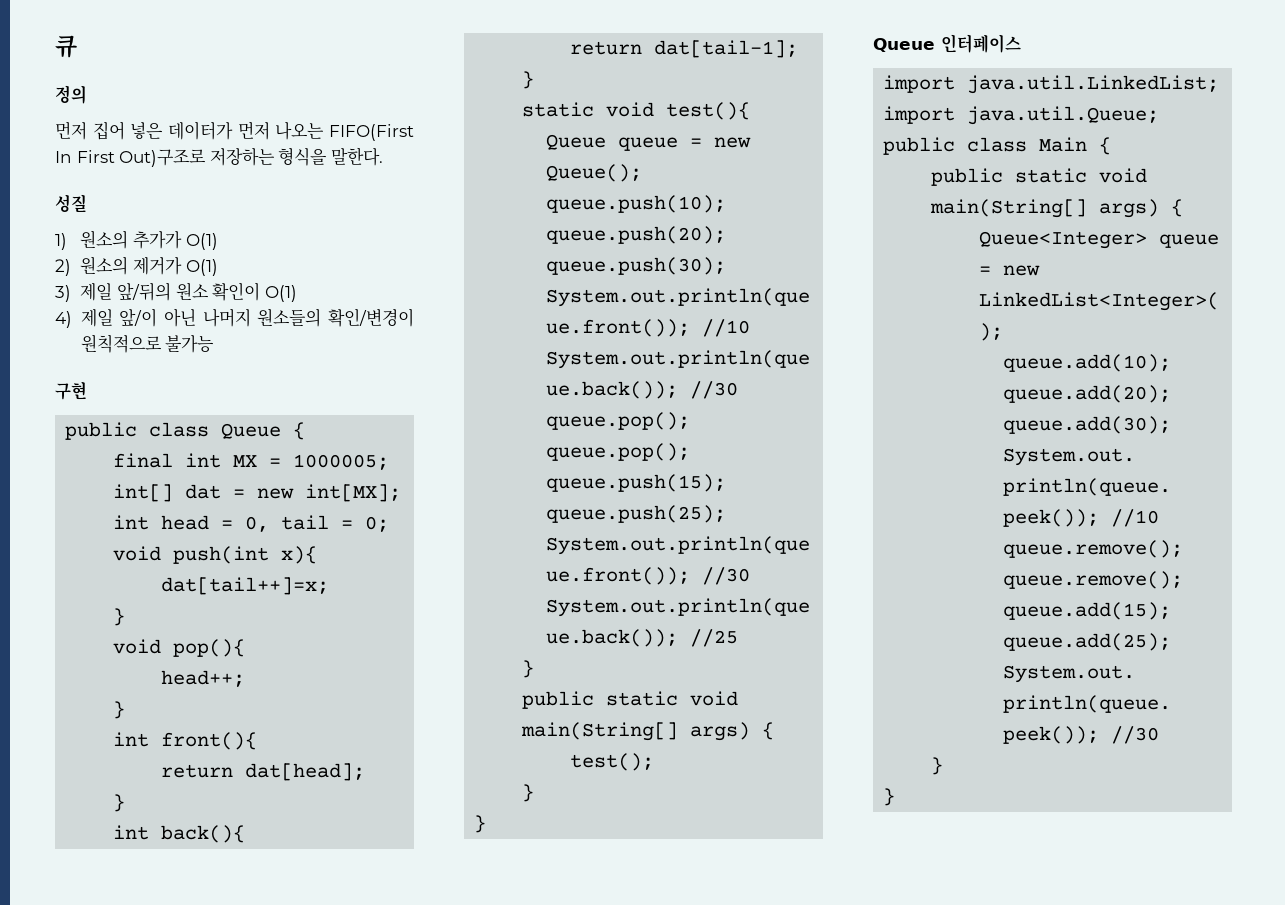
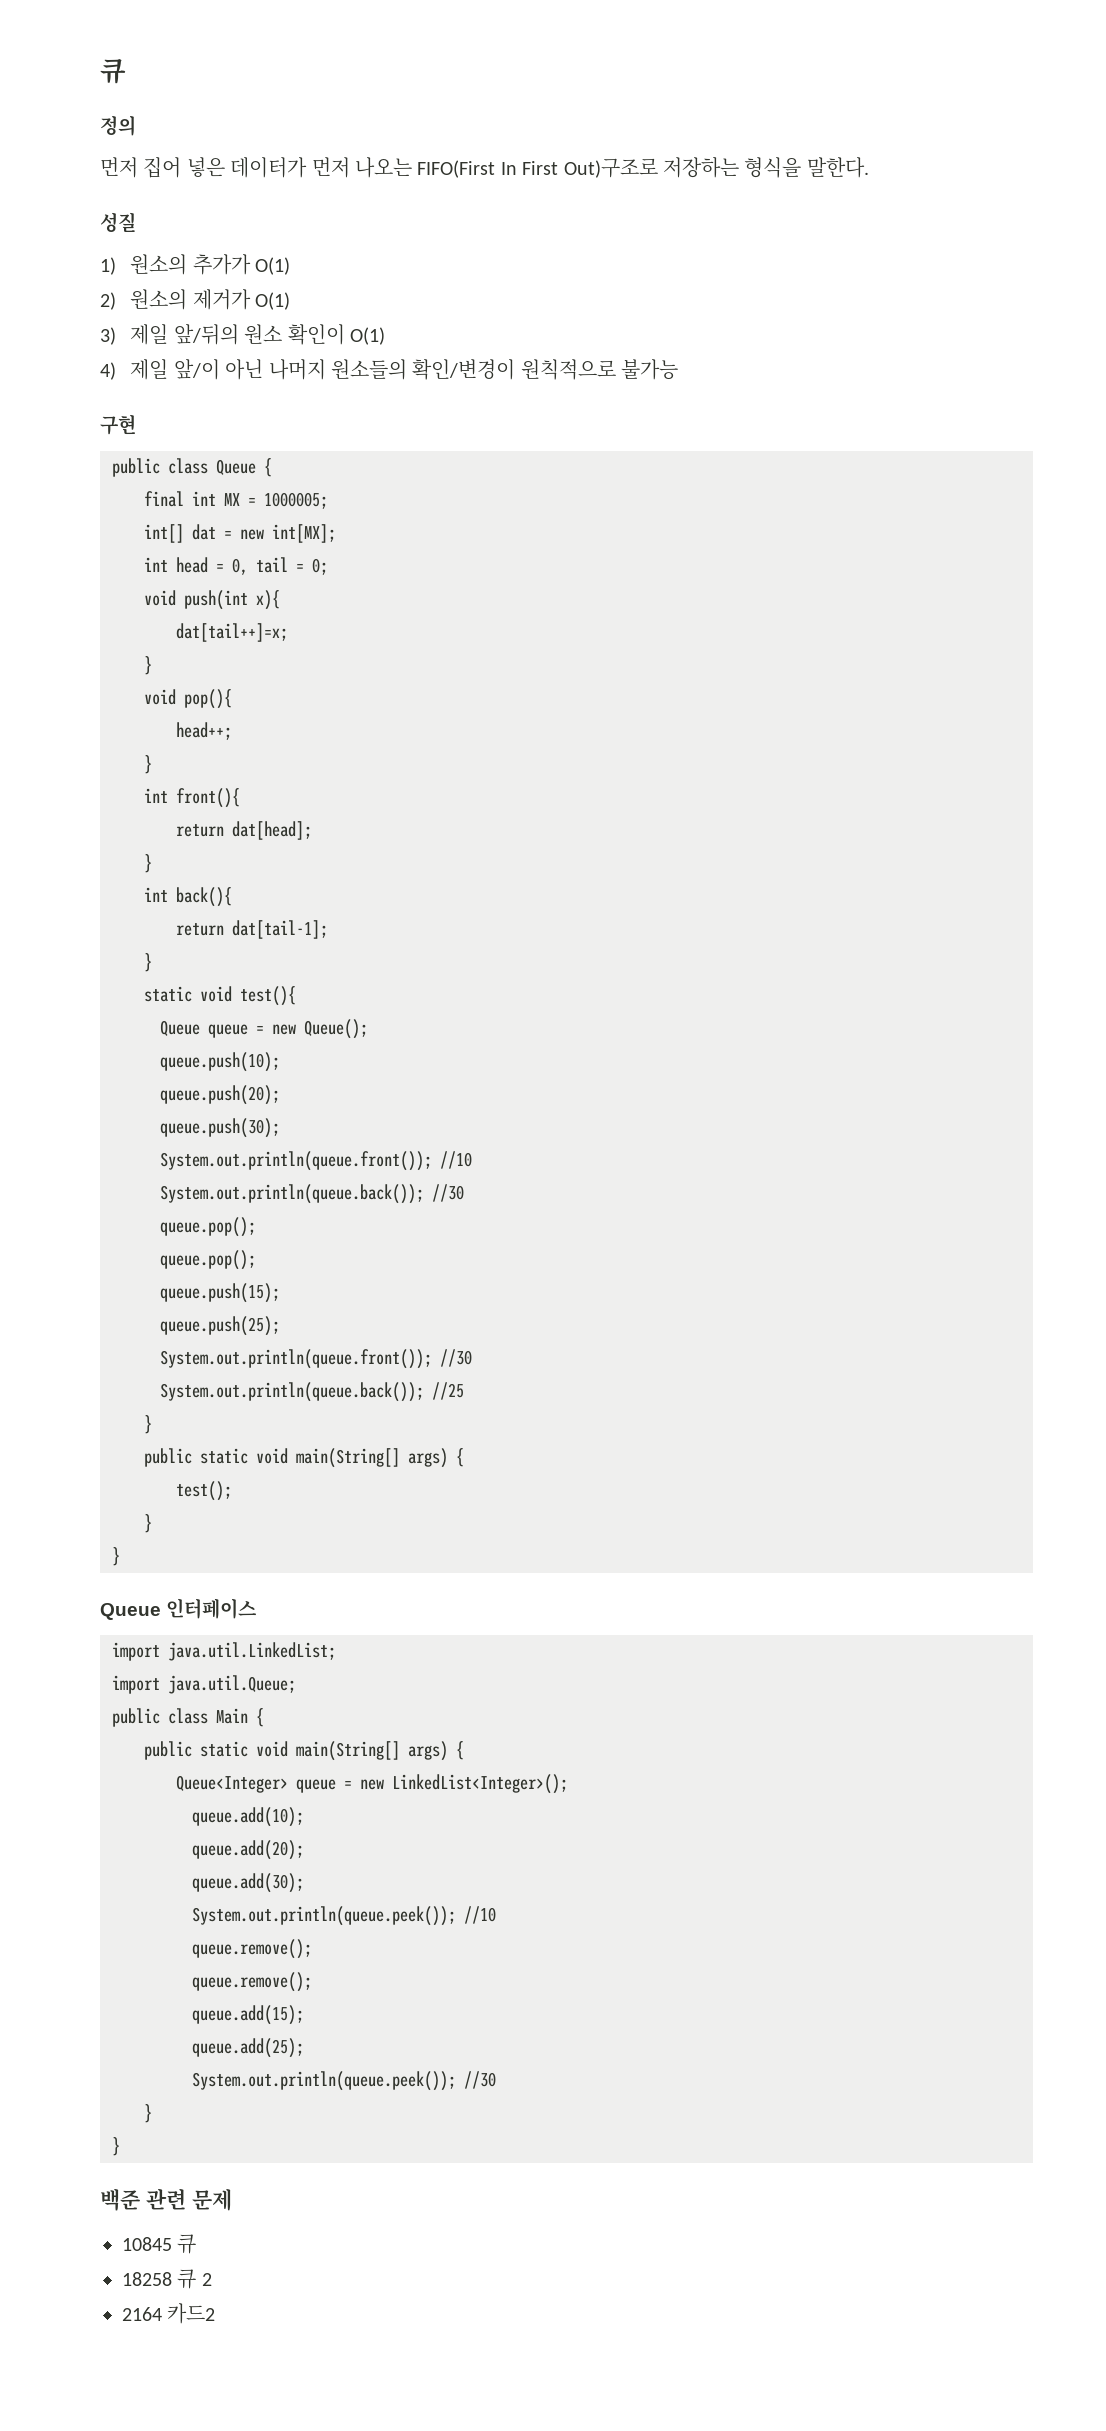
+ 백준 관련 문제
+ 10845 큐
+ 18258 큐 2
+ 2164 카드2

